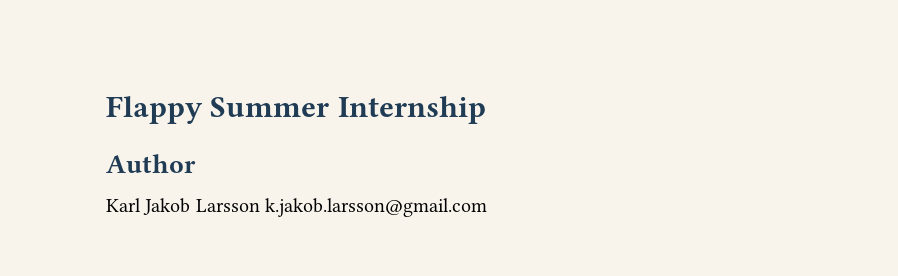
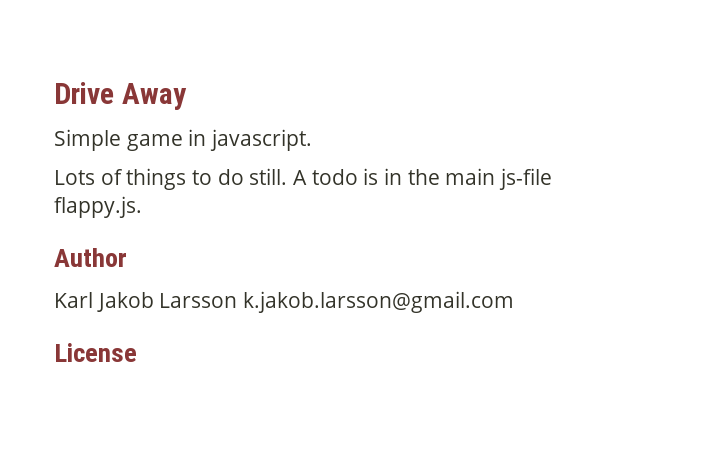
- Flappy Summer Internship
+ Drive Away
+ Simple game in javascript.
+ Lots of things to do still. A todo is in the main js-file flappy.js.
+ License

